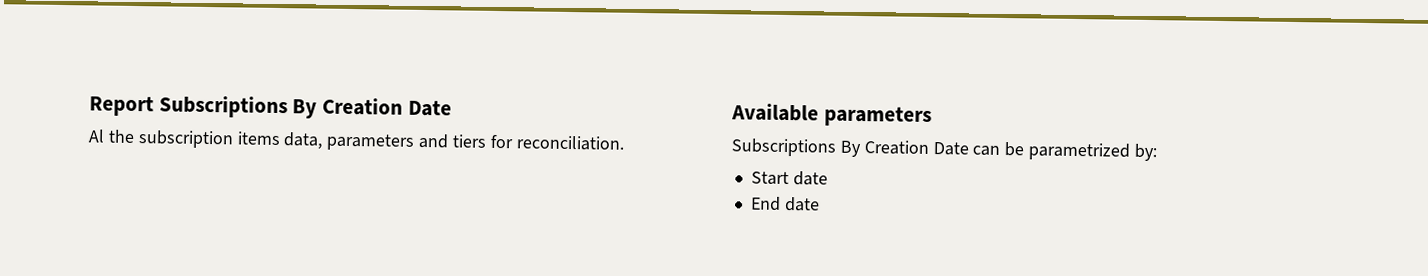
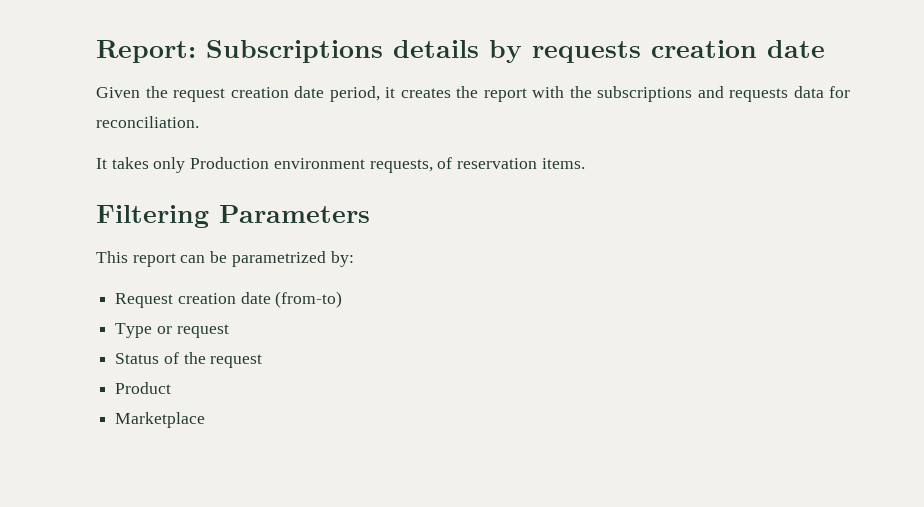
- Report Subscriptions By Creation Date
- Al the subscription items data, parameters and tiers for reconciliation.
- Available parameters
- Subscriptions By Creation Date can be parametrized by:
+ Report: Subscriptions details by requests creation date
+ Given the request creation date period, it creates the report with the subscriptions and requests data for reconciliation.
+ It takes only Production environment requests, of reservation items.
+ Filtering Parameters
+ This report can be parametrized by:
- Start date
- End date
+ Request creation date (from-to)
+ Type or request
+ Status of the request
+ Product
+ Marketplace

